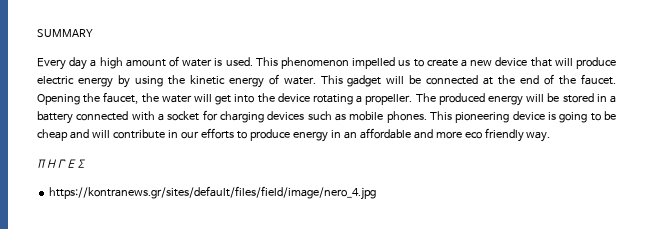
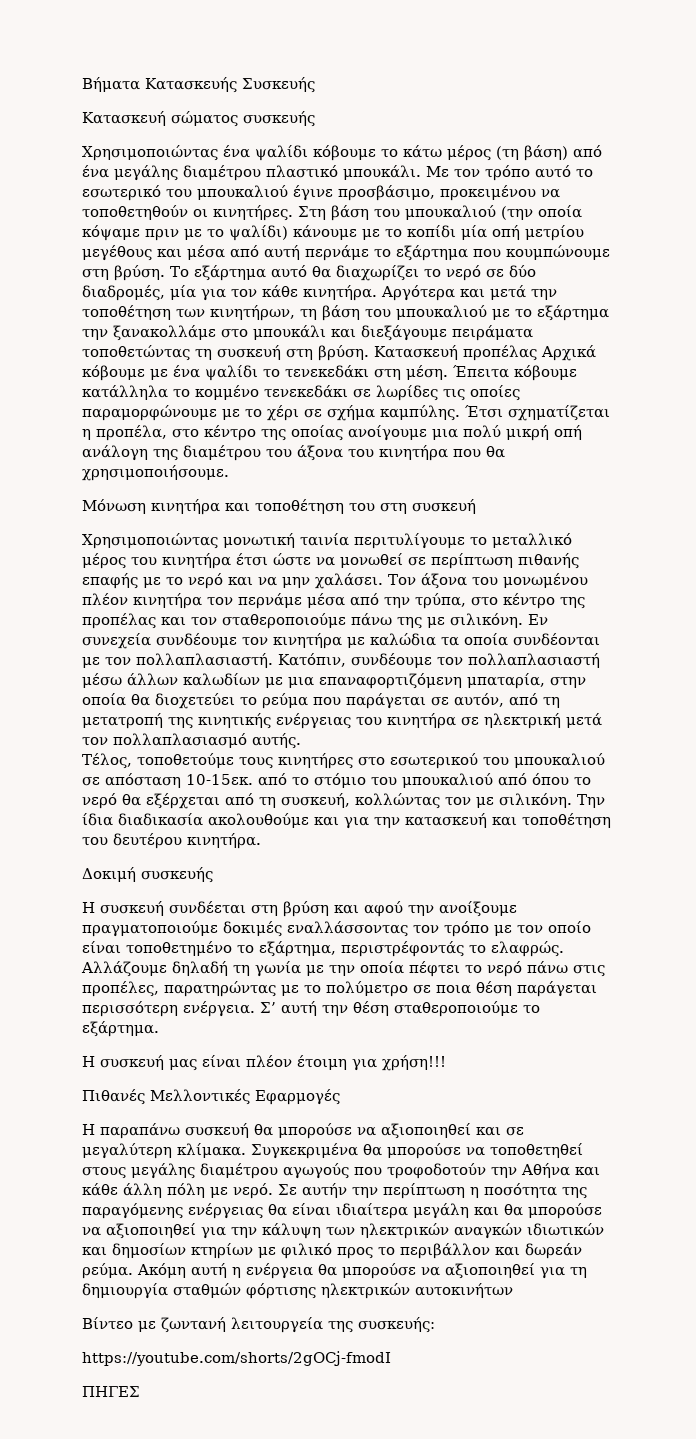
- SUMMARY
- Every day a high amount of water is used. This phenomenon impelled us to create a new device that will produce electric energy by using the kinetic energy of water. This gadget will be connected at the end of the faucet. Opening the faucet, the water will get into the device rotating a propeller. The produced energy will be stored in a battery connected with a socket for charging devices such as mobile phones. This pioneering device is going to be cheap and will contribute in our efforts to produce energy in an affordable and more eco friendly way.
+ Βήματα Κατασκευής Συσκευής
+ Κατασκευή σώματος συσκευής
+ Χρησιμοποιώντας ένα ψαλίδι κόβουμε το κάτω μέρος (τη βάση) από ένα μεγάλης διαμέτρου πλαστικό μπουκάλι. Με τον τρόπο αυτό το εσωτερικό του μπουκαλιού έγινε προσβάσιμο, προκειμένου να τοποθετηθούν οι κινητήρες. Στη βάση του μπουκαλιού (την οποία κόψαμε πριν με το ψαλίδι) κάνουμε με το κοπίδι μία οπή μετρίου μεγέθους και μέσα από αυτή περνάμε το εξάρτημα που κουμπώνουμε στη βρύση. Το εξάρτημα αυτό θα διαχωρίζει το νερό σε δύο διαδρομές, μία για τον κάθε κινητήρα. Αργότερα και μετά την τοποθέτηση των κινητήρων, τη βάση του μπουκαλιού με το εξάρτημα την ξανακολλάμε στο μπουκάλι και διεξάγουμε πειράματα τοποθετώντας τη συσκευή στη βρύση. Κατασκευή προπέλας Αρχικά κόβουμε με ένα ψαλίδι το τενεκεδάκι στη μέση. Έπειτα κόβουμε κατάλληλα το κομμένο τενεκεδάκι σε λωρίδες τις οποίες παραμορφώνουμε με το χέρι σε σχήμα καμπύλης. Έτσι σχηματίζεται η προπέλα, στο κέντρο της οποίας ανοίγουμε μια πολύ μικρή οπή ανάλογη της διαμέτρου του άξονα του κινητήρα που θα χρησιμοποιήσουμε.
+ Μόνωση κινητήρα και τοποθέτηση του στη συσκευή
+ Χρησιμοποιώντας μονωτική ταινία περιτυλίγουμε το μεταλλικό μέρος του κινητήρα έτσι ώστε να μονωθεί σε περίπτωση πιθανής επαφής με το νερό και να μην χαλάσει. Τον άξονα του μονωμένου πλέον κινητήρα τον περνάμε μέσα από την τρύπα, στο κέντρο της προπέλας και τον σταθεροποιούμε πάνω της με σιλικόνη. Εν συνεχεία συνδέουμε τον κινητήρα με καλώδια τα οποία συνδέονται με τον πολλαπλασιαστή. Κατόπιν, συνδέουμε τον πολλαπλασιαστή μέσω άλλων καλωδίων με μια επαναφορτιζόμενη μπαταρία, στην οποία θα διοχετεύει το ρεύμα που παράγεται σε αυτόν, από τη μετατροπή της κινητικής ενέργειας του κινητήρα σε ηλεκτρική μετά τον πολλαπλασιασμό αυτής.
+ Τέλος, τοποθετούμε τους κινητήρες στο εσωτερικού του μπουκαλιού σε απόσταση 10-15εκ. από το στόμιο του μπουκαλιού από όπου το νερό θα εξέρχεται από τη συσκευή, κολλώντας τον με σιλικόνη. Την ίδια διαδικασία ακολουθούμε και για την κατασκευή και τοποθέτηση του δευτέρου κινητήρα.
+ Δοκιμή συσκευής
+ Η συσκευή συνδέεται στη βρύση και αφού την ανοίξουμε πραγματοποιούμε δοκιμές εναλλάσσοντας τον τρόπο με τον οποίο είναι τοποθετημένο το εξάρτημα, περιστρέφοντάς το ελαφρώς. Αλλάζουμε δηλαδή τη γωνία με την οποία πέφτει το νερό πάνω στις προπέλες, παρατηρώντας με το πολύμετρο σε ποια θέση παράγεται περισσότερη ενέργεια. Σ’ αυτή την θέση σταθεροποιούμε το εξάρτημα.
+ Η συσκευή μας είναι πλέον έτοιμη για χρήση!!!
+ Πιθανές Μελλοντικές Εφαρμογές
+ Η παραπάνω συσκευή θα μπορούσε να αξιοποιηθεί και σε μεγαλύτερη κλίμακα. Συγκεκριμένα θα μπορούσε να τοποθετηθεί στους μεγάλης διαμέτρου αγωγούς που τροφοδοτούν την Αθήνα και κάθε άλλη πόλη με νερό. Σε αυτήν την περίπτωση η ποσότητα της παραγόμενης ενέργειας θα είναι ιδιαίτερα μεγάλη και θα μπορούσε να αξιοποιηθεί για την κάλυψη των ηλεκτρικών αναγκών ιδιωτικών και δημοσίων κτηρίων με φιλικό προς το περιβάλλον και δωρεάν ρεύμα. Ακόμη αυτή η ενέργεια θα μπορούσε να αξιοποιηθεί για τη δημιουργία σταθμών φόρτισης ηλεκτρικών αυτοκινήτων
+ Βίντεο με ζωντανή λειτουργεία της συσκευής:
+ https://youtube.com/shorts/2gOCj-fmodI
- https://kontranews.gr/sites/default/files/field/image/nero_4.jpg

